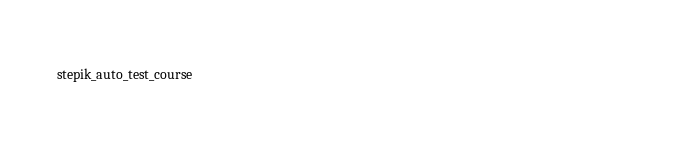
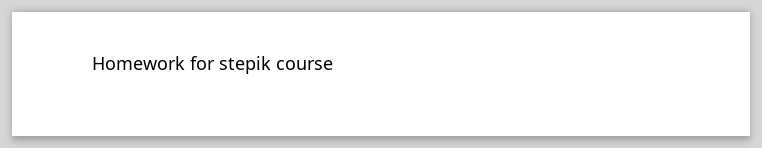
- stepik_auto_test_course
+ Homework for stepik course

